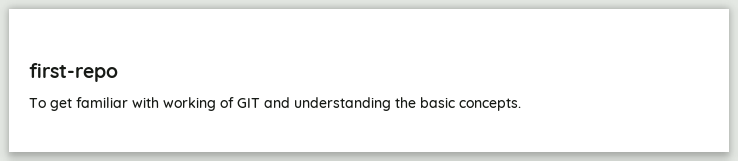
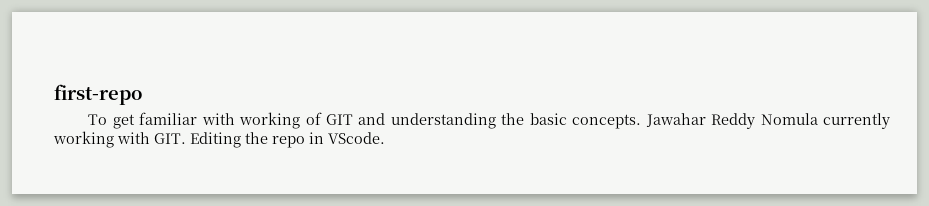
+ Jawahar Reddy Nomula currently working with GIT. Editing the repo in VScode.

